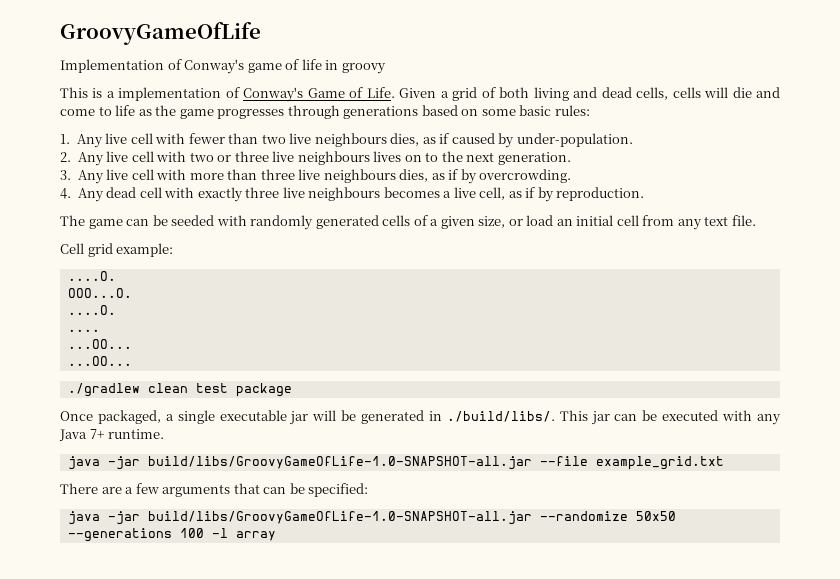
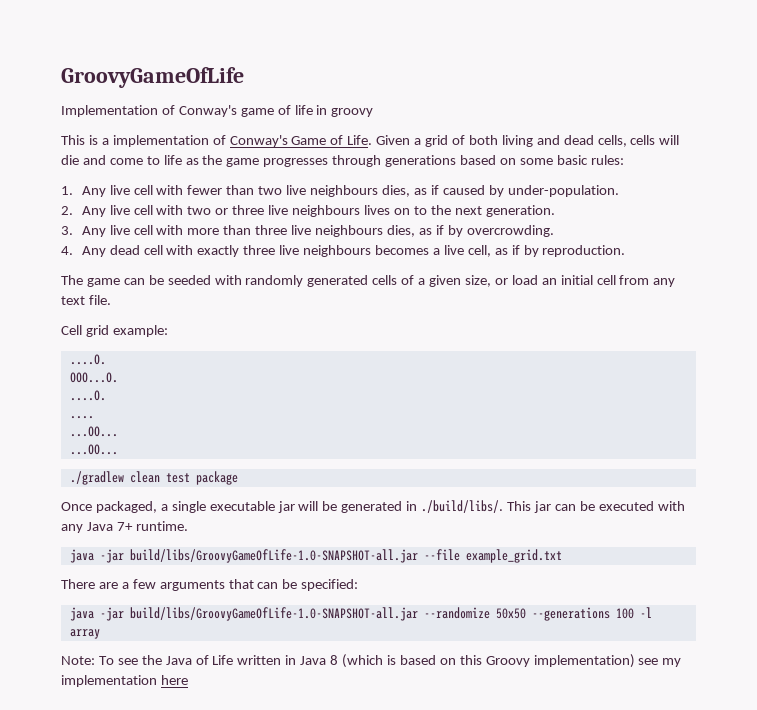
+ Note: To see the Java of Life written in Java 8 (which is based on this Groovy implementation) see my implementation here

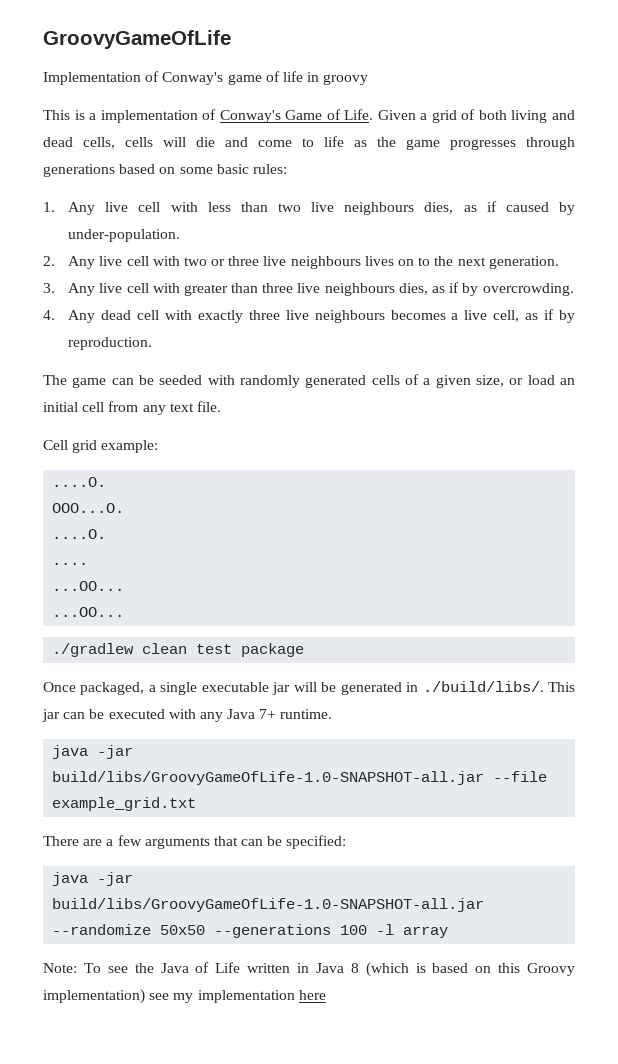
- 1. Any live cell with fewer than two live neighbours dies, as if caused by under-population.
+ 1. Any live cell with less than two live neighbours dies, as if caused by under-population.
- 3. Any live cell with more than three live neighbours dies, as if by overcrowding.
+ 3. Any live cell with greater than three live neighbours dies, as if by overcrowding.

